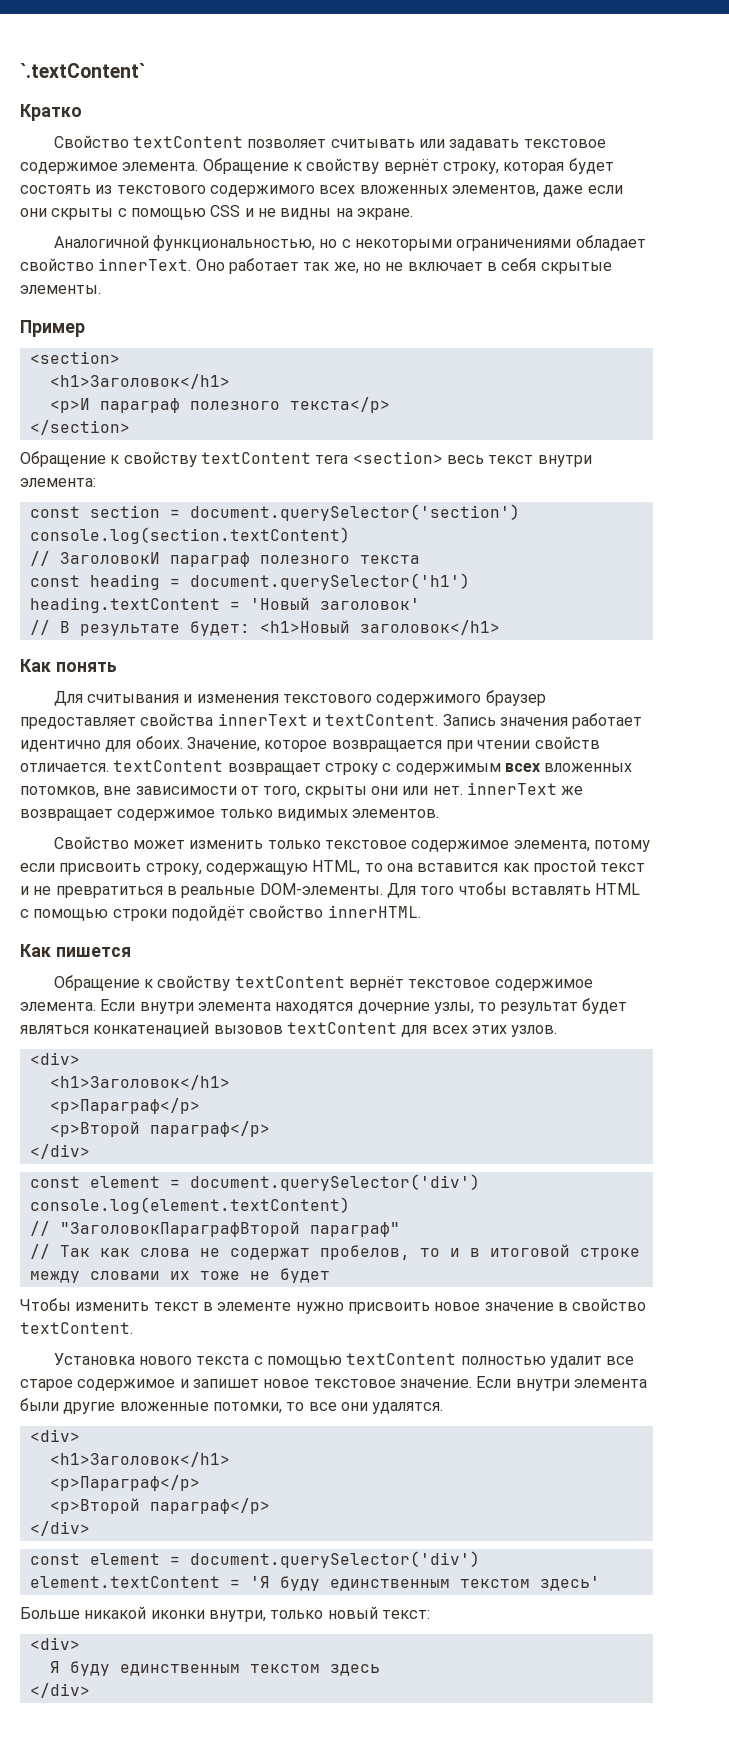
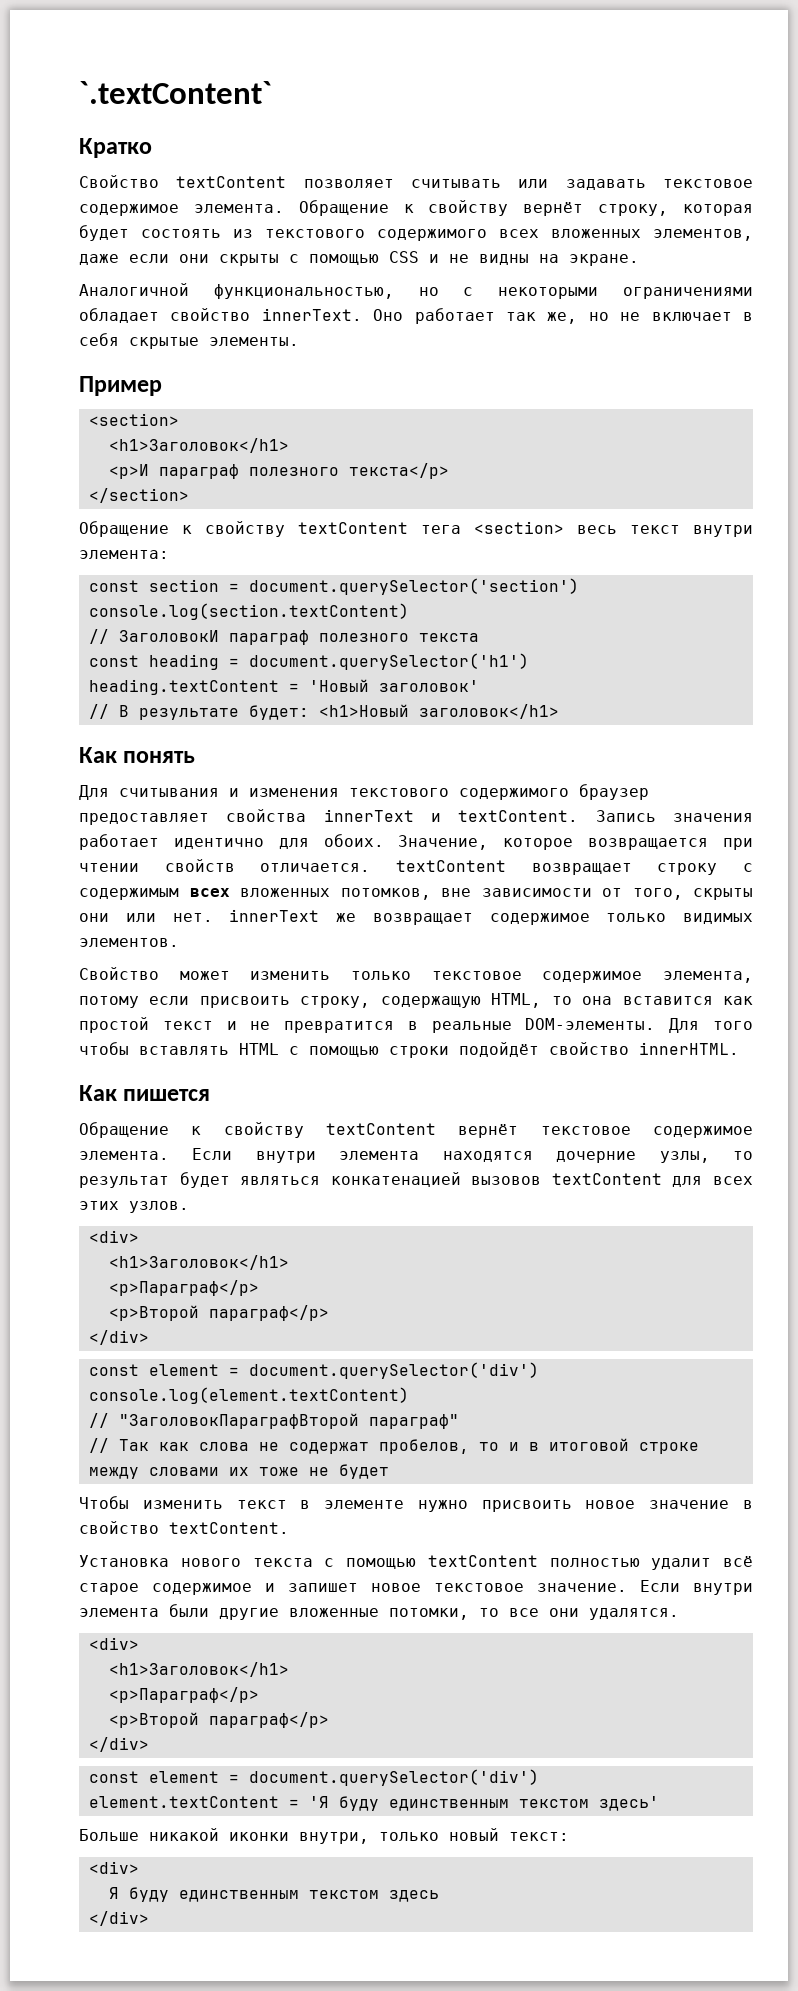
- Свойство может изменить только текстовое содержимое элемента, потому если присвоить строку, содержащую HTML, то она вставится как простой текст и не превратиться в реальные DOM-элементы.
+ Свойство может изменить только текстовое содержимое элемента, потому если присвоить строку, содержащую HTML, то она вставится как простой текст и не превратится в реальные DOM-элементы.
- Установка нового текста с помощью textContent полностью удалит все старое содержимое и запишет новое текстовое значение.
+ Установка нового текста с помощью textContent полностью удалит всё старое содержимое и запишет новое текстовое значение.

